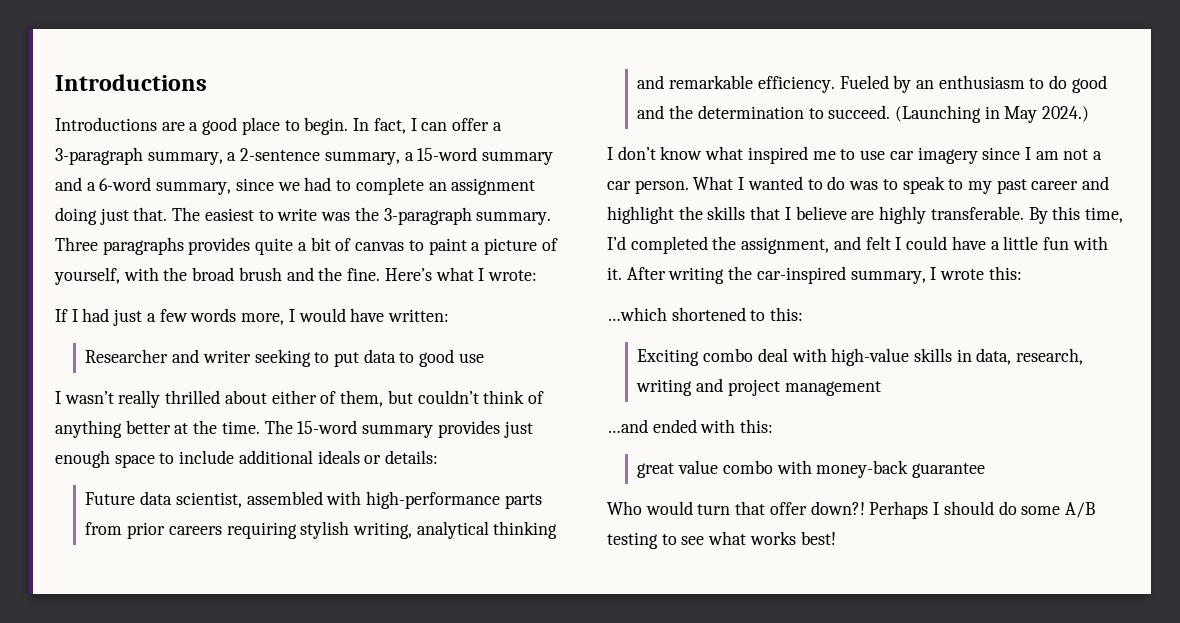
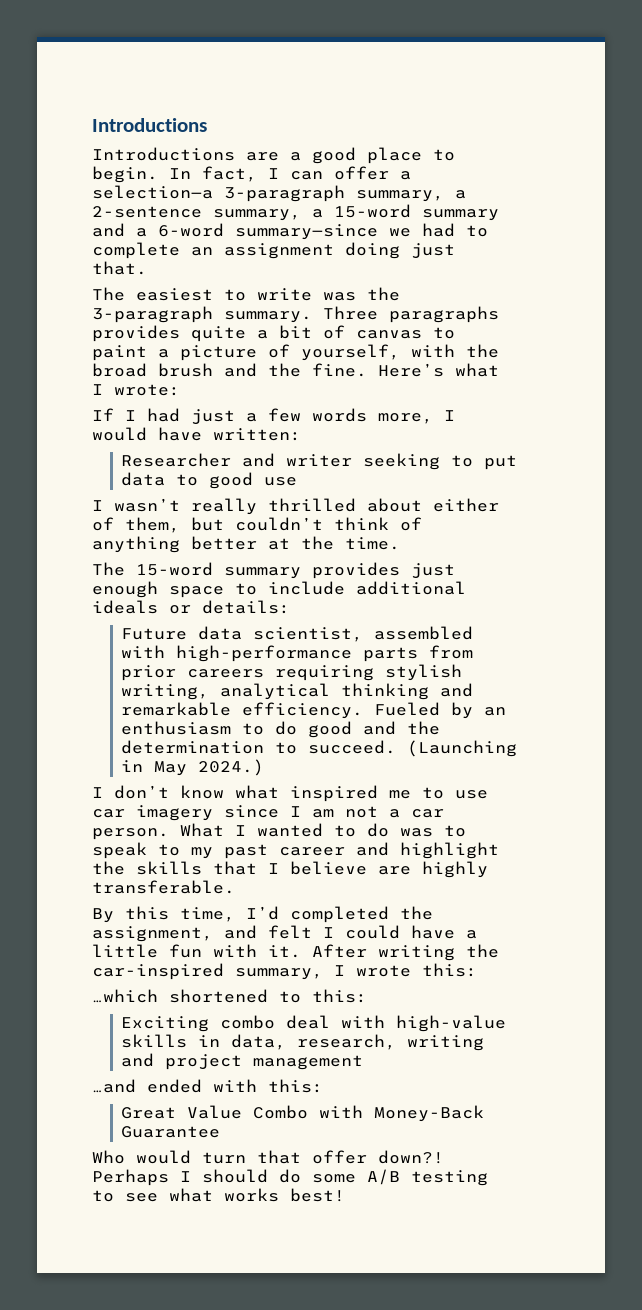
- In fact, I can offer a 3-paragraph summary, a 2-sentence summary, a 15-word summary and a 6-word summary, since we had to complete an assignment doing just that. The easiest to write was the 3-paragraph summary.
+ In fact, I can offer a selection—a 3-paragraph summary, a 2-sentence summary, a 15-word summary and a 6-word summary—since we had to complete an assignment doing just that.
+ The easiest to write was the 3-paragraph summary.
- I wasn’t really thrilled about either of them, but couldn’t think of anything better at the time. The 15-word summary provides just enough space to include additional ideals or details:
+ I wasn’t really thrilled about either of them, but couldn’t think of anything better at the time.
+ The 15-word summary provides just enough space to include additional ideals or details:
- What I wanted to do was to speak to my past career and highlight the skills that I believe are highly transferable. By this time, I’d completed the assignment, and felt I could have a little fun with it.
+ What I wanted to do was to speak to my past career and highlight the skills that I believe are highly transferable.
+ By this time, I’d completed the assignment, and felt I could have a little fun with it.
- great value combo with money-back guarantee
+ Great Value Combo with Money-Back Guarantee

